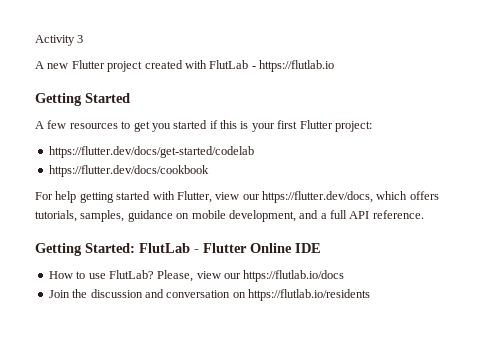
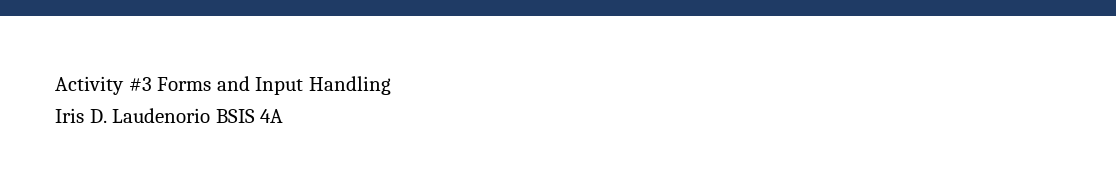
- Activity 3
- A new Flutter project created with FlutLab - https://flutlab.io
- Getting Started
- A few resources to get you started if this is your first Flutter project:
- https://flutter.dev/docs/get-started/codelab
- https://flutter.dev/docs/cookbook
- For help getting started with Flutter, view our https://flutter.dev/docs, which offers tutorials, samples, guidance on mobile development, and a full API reference.
- Getting Started: FlutLab - Flutter Online IDE
- How to use FlutLab? Please, view our https://flutlab.io/docs
- Join the discussion and conversation on https://flutlab.io/residents
+ Activity #3 Forms and Input Handling
+ Iris D. Laudenorio BSIS 4A

